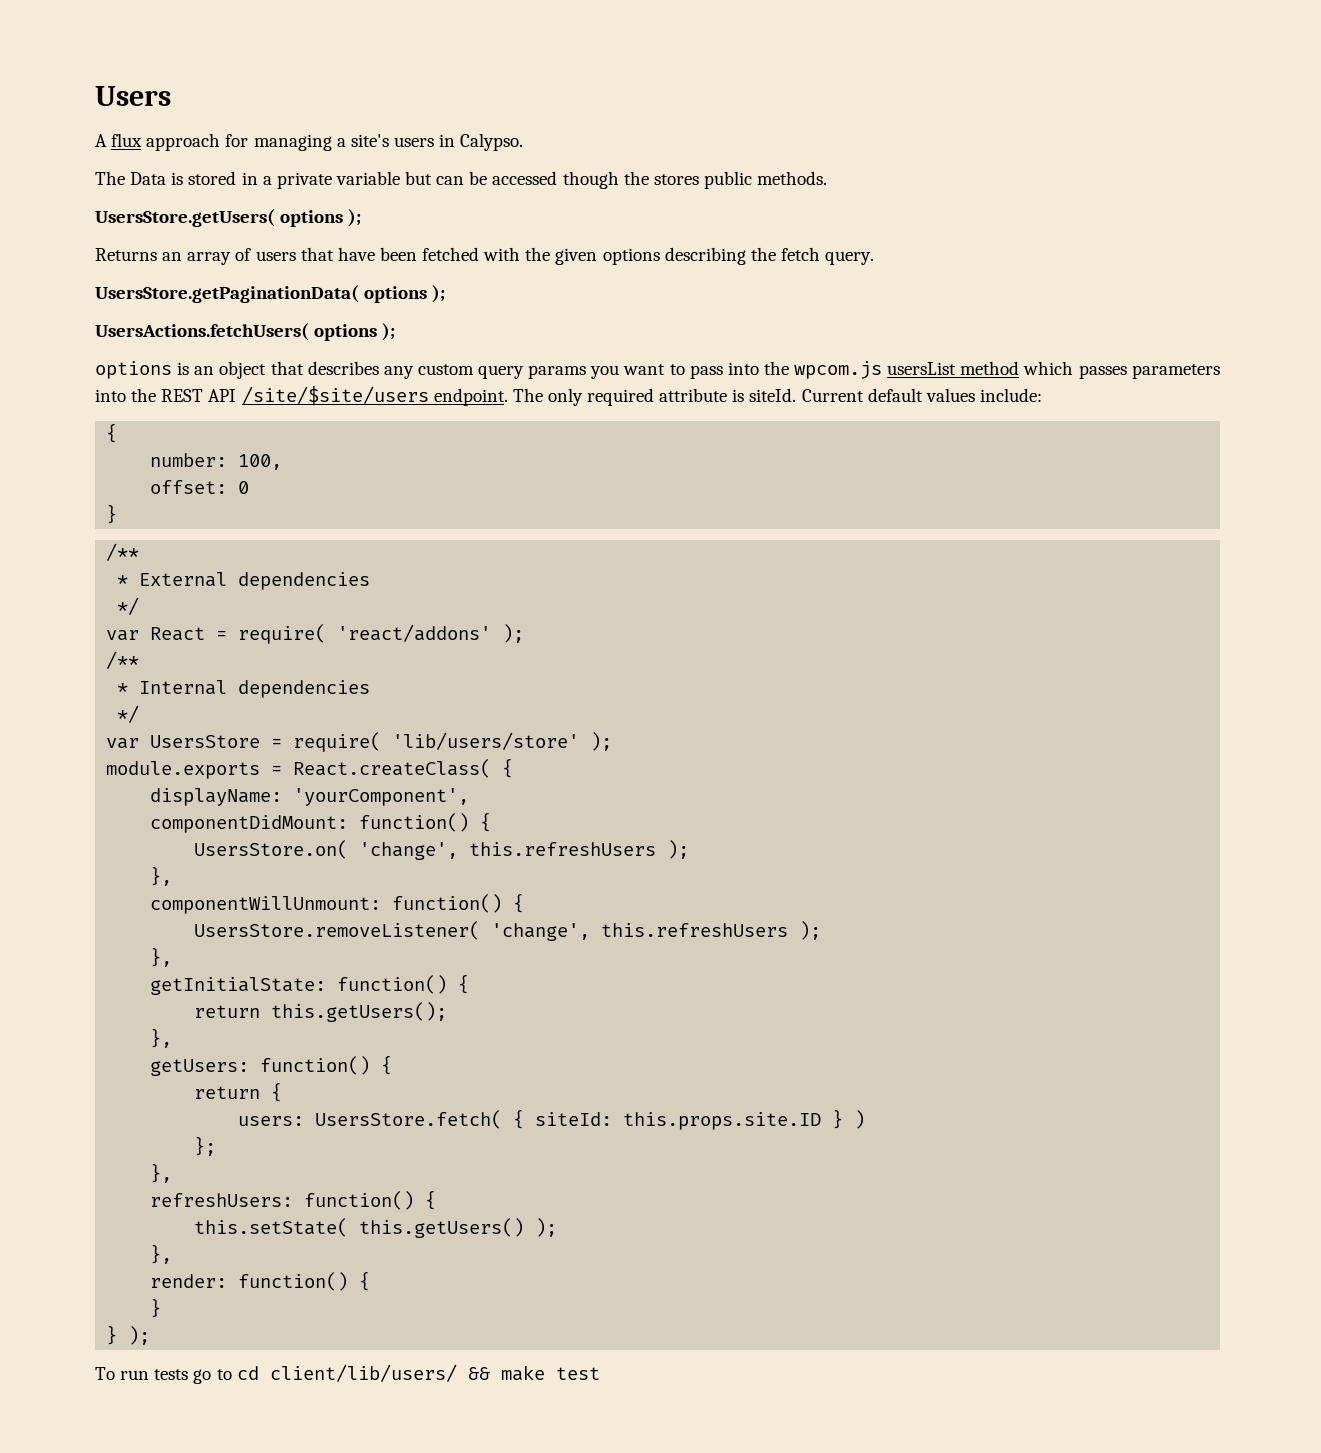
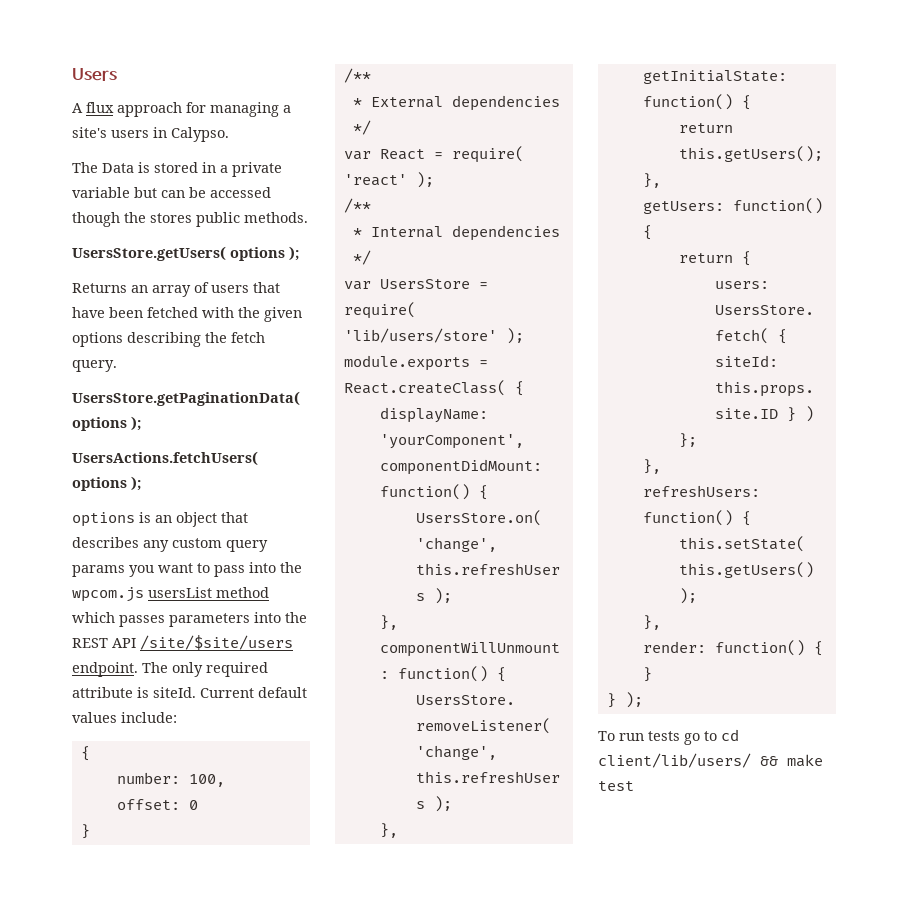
- var React = require( 'react/addons' );
+ var React = require( 'react' );

